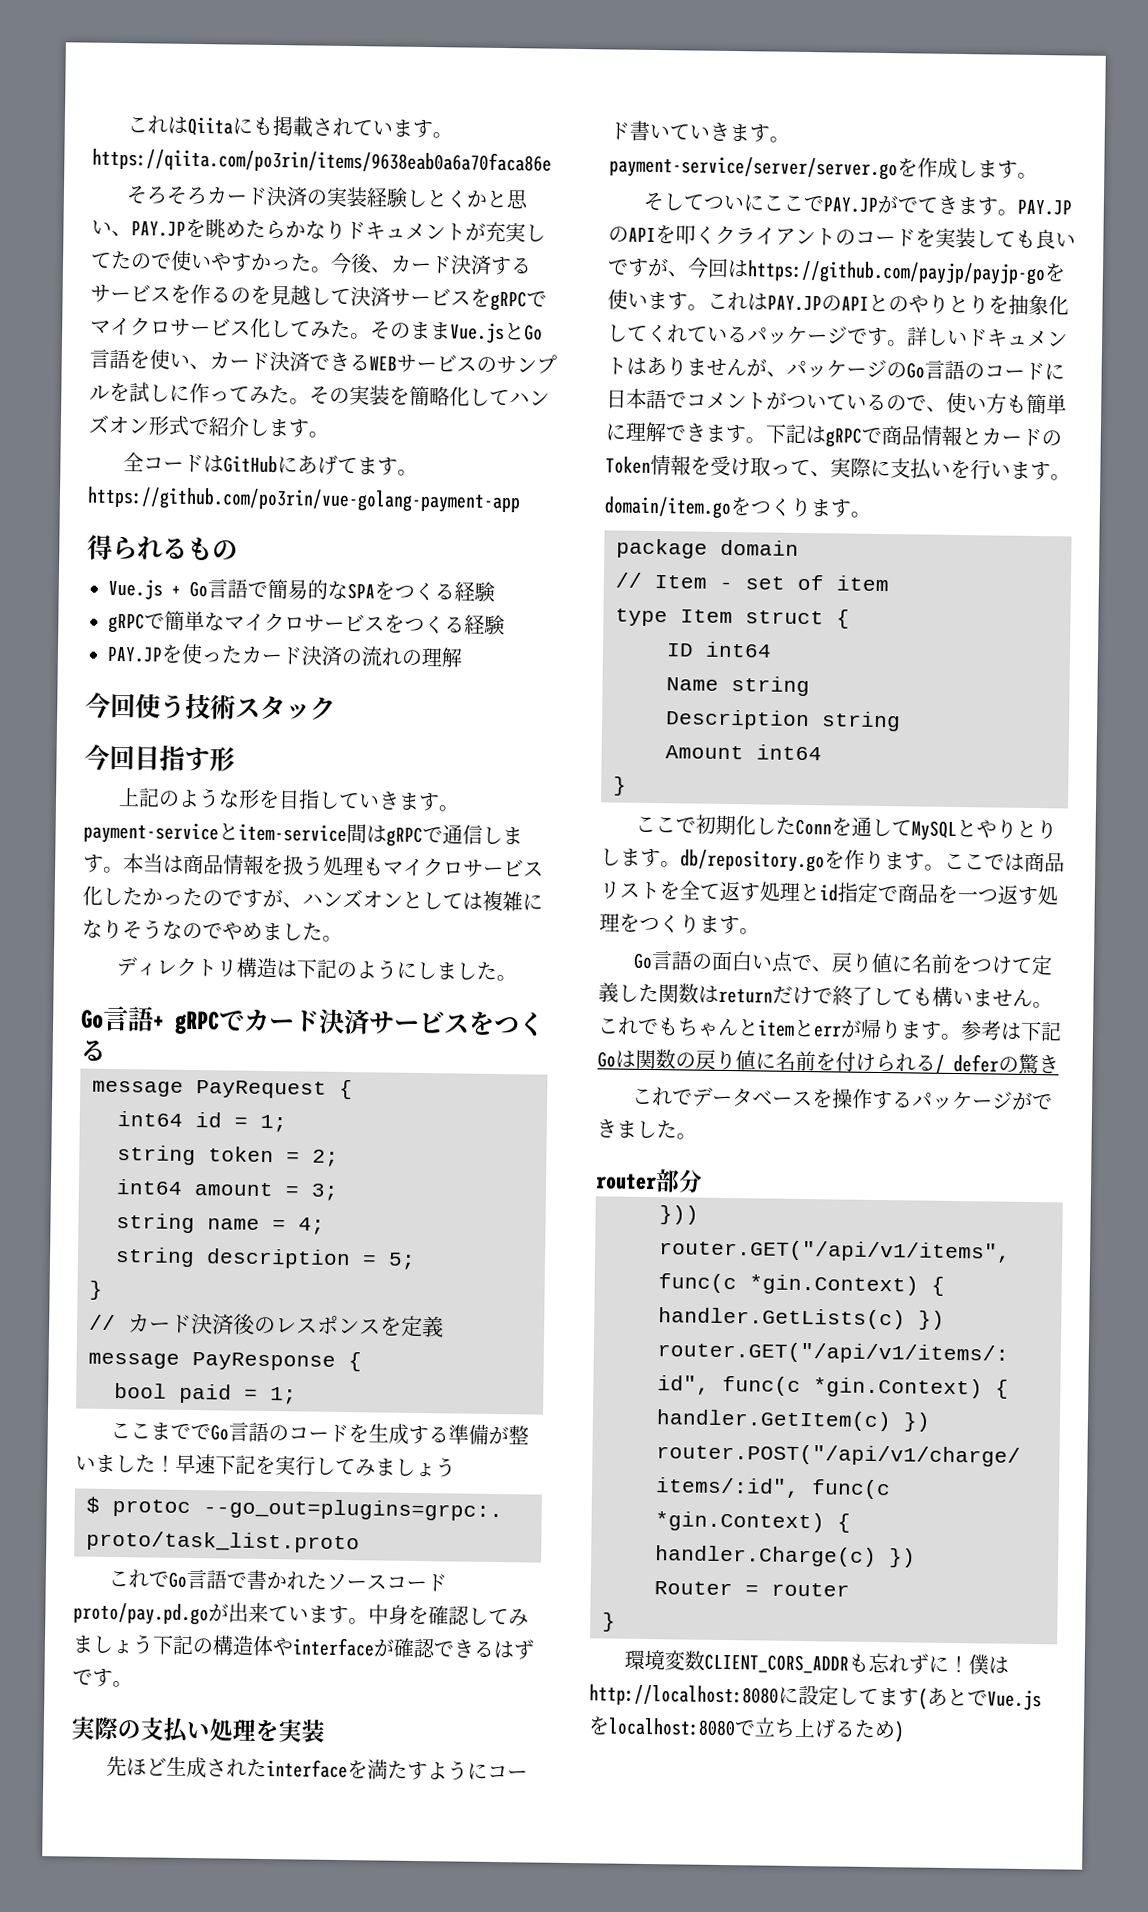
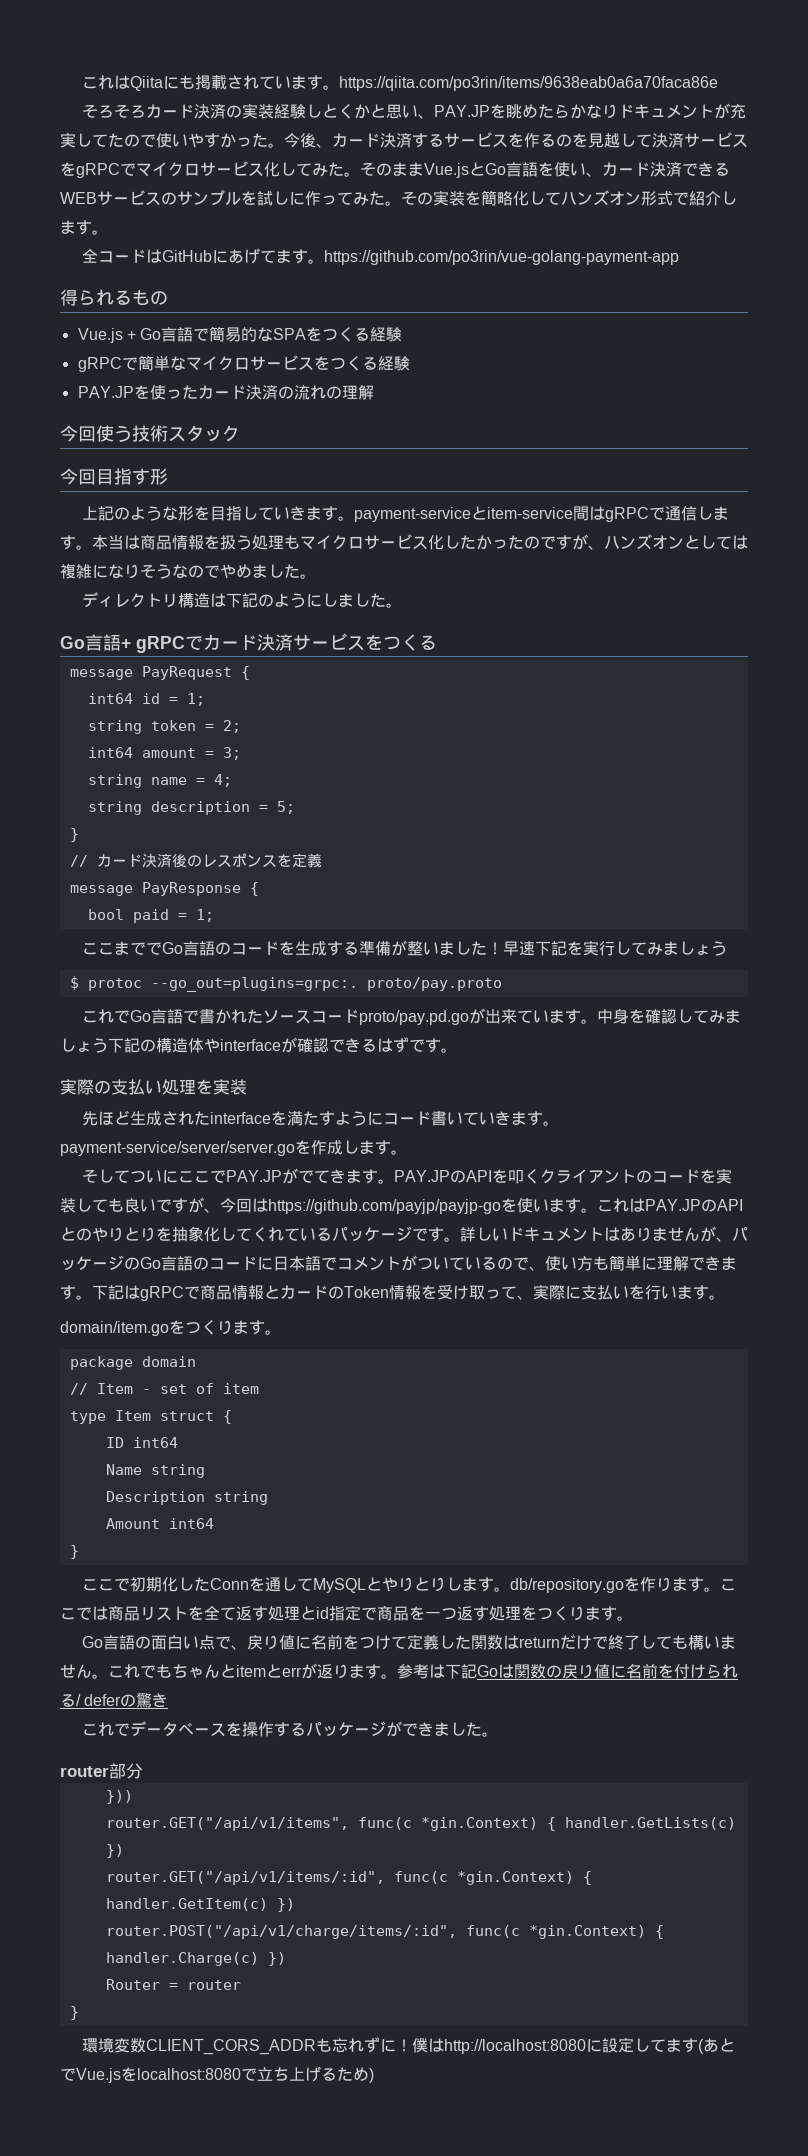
- $ protoc --go_out=plugins=grpc:. proto/task_list.proto
+ $ protoc --go_out=plugins=grpc:. proto/pay.proto
- これでもちゃんとitemとerrが帰ります。
+ これでもちゃんとitemとerrが返ります。

